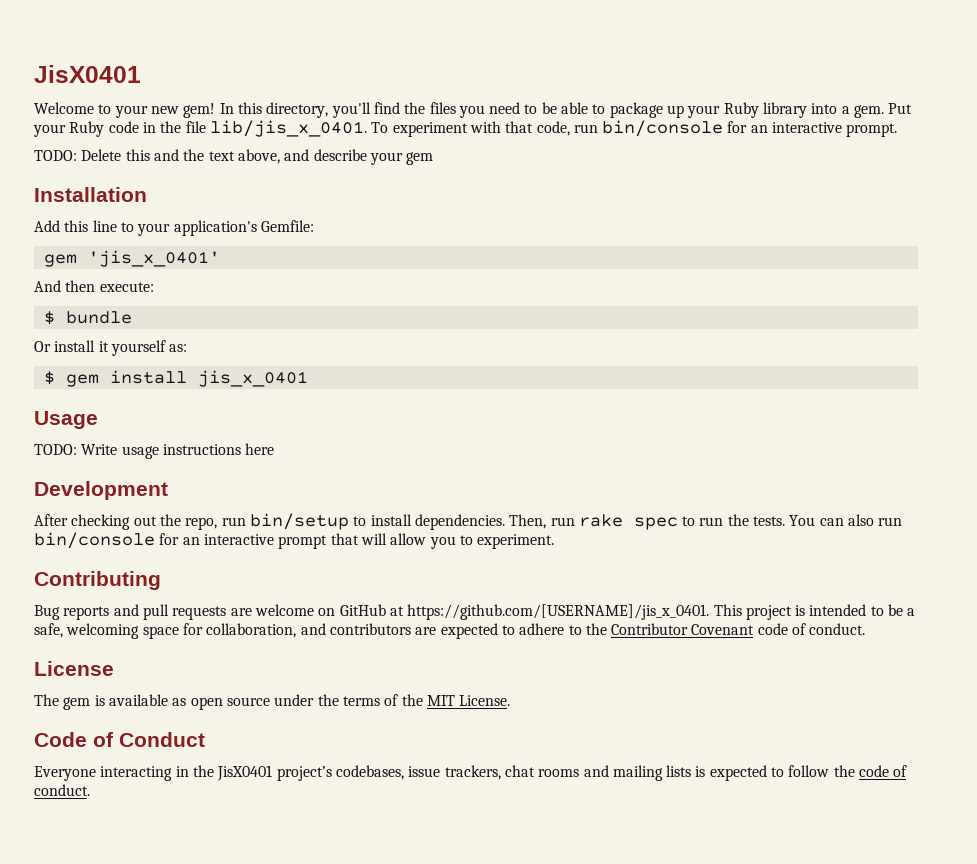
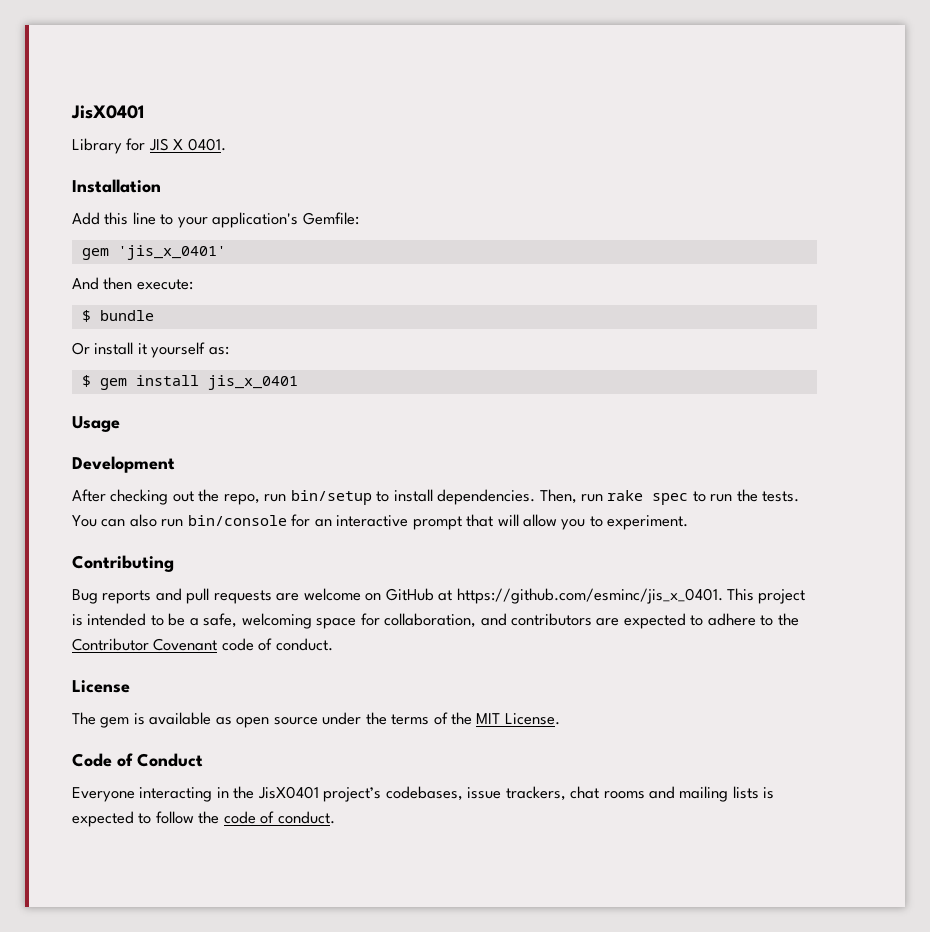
- Welcome to your new gem! In this directory, you'll find the files you need to be able to package up your Ruby library into a gem. Put your Ruby code in the file lib/jis_x_0401. To experiment with that code, run bin/console for an interactive prompt.
- TODO: Delete this and the text above, and describe your gem
+ Library for JIS X 0401.
- TODO: Write usage instructions here
- Bug reports and pull requests are welcome on GitHub at https://github.com/[USERNAME]/jis_x_0401. This project is intended to be a safe, welcoming space for collaboration, and contributors are expected to adhere to the Contributor Covenant code of conduct.
+ Bug reports and pull requests are welcome on GitHub at https://github.com/esminc/jis_x_0401. This project is intended to be a safe, welcoming space for collaboration, and contributors are expected to adhere to the Contributor Covenant code of conduct.

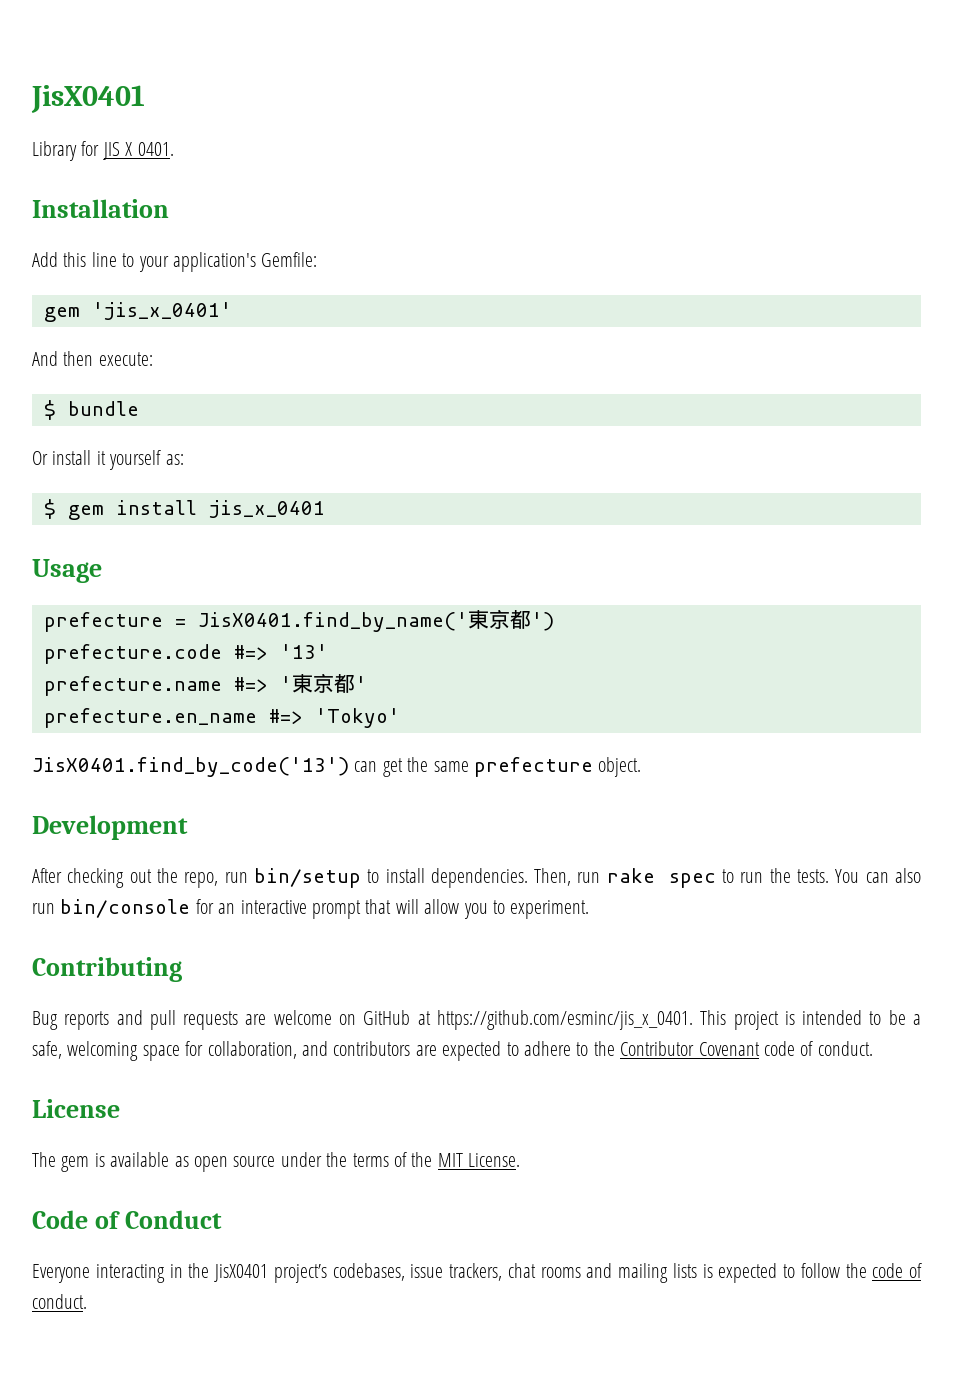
+ prefecture = JisX0401.find_by_name('東京都')
+ prefecture.code #=> '13'
+ prefecture.name #=> '東京都'
+ prefecture.en_name #=> 'Tokyo'
+ JisX0401.find_by_code('13') can get the same prefecture object.

